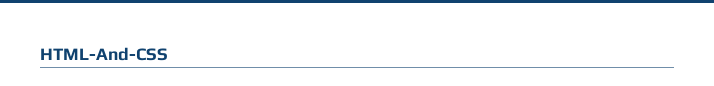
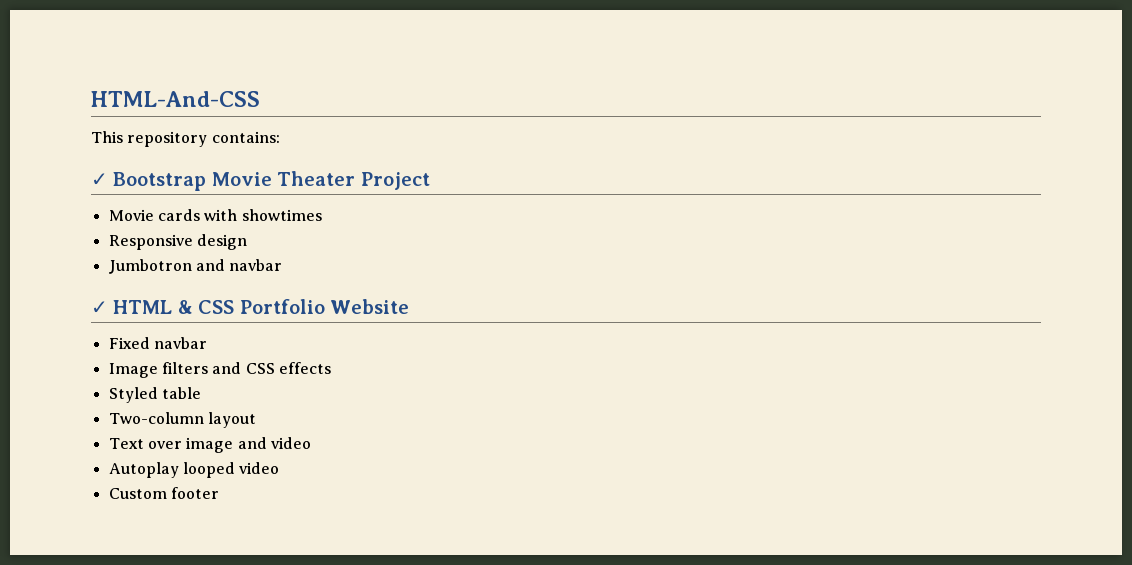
+ This repository contains:
+ ✓ Bootstrap Movie Theater Project
+ Movie cards with showtimes
+ Responsive design
+ Jumbotron and navbar
+ ✓ HTML & CSS Portfolio Website
+ Fixed navbar
+ Image filters and CSS effects
+ Styled table
+ Two-column layout
+ Text over image and video
+ Autoplay looped video
+ Custom footer

